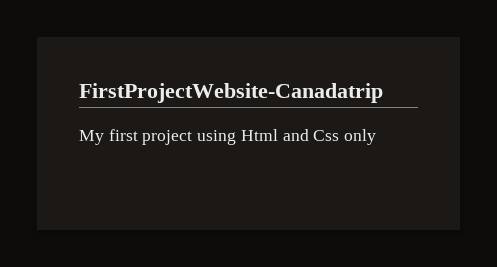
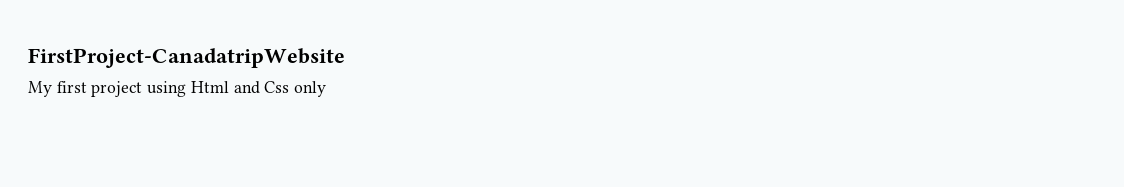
- FirstProjectWebsite-Canadatrip
+ FirstProject-CanadatripWebsite

